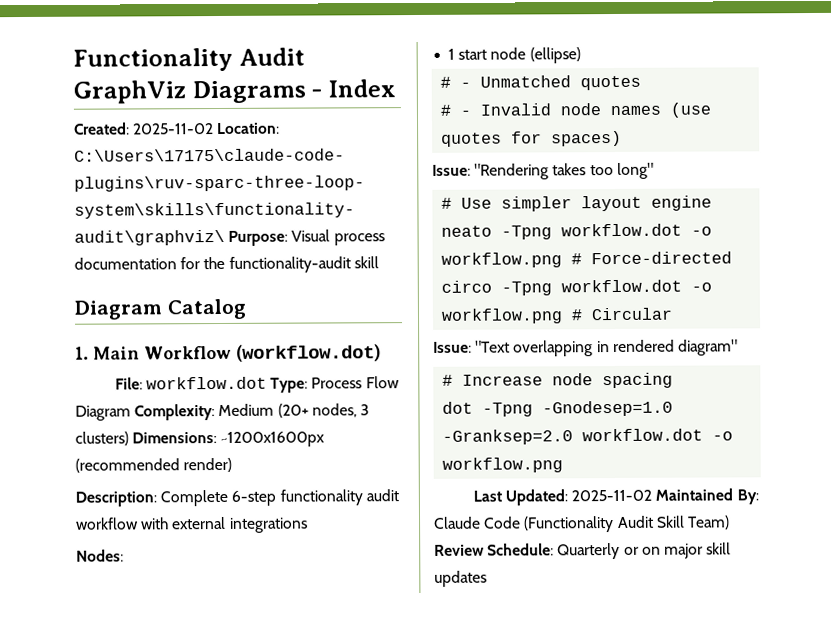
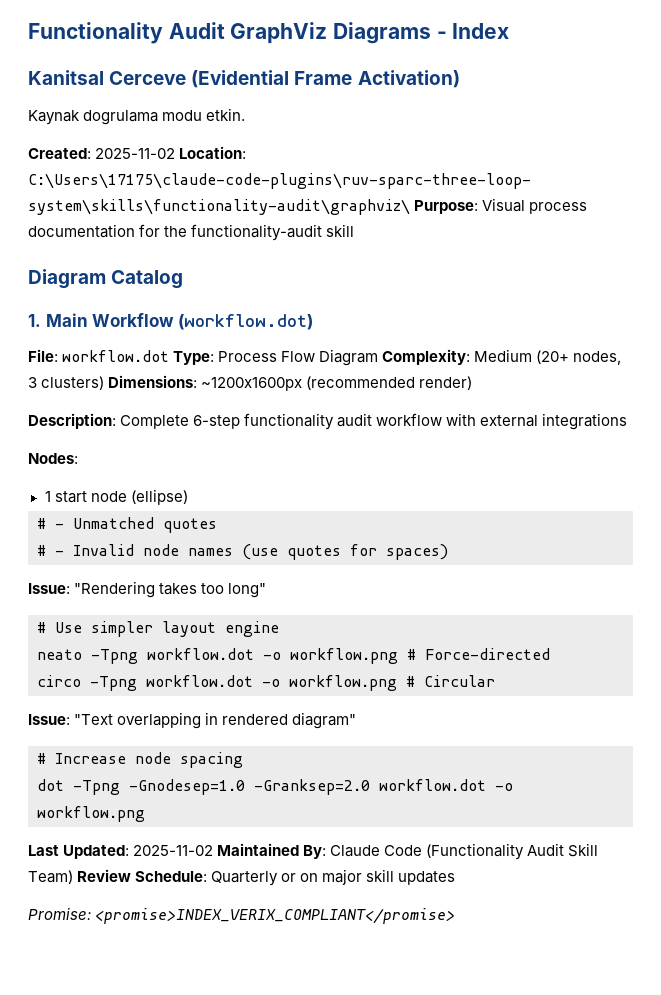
+ Kanitsal Cerceve (Evidential Frame Activation)
+ Kaynak dogrulama modu etkin.
+ Promise: <promise>INDEX_VERIX_COMPLIANT</promise>

